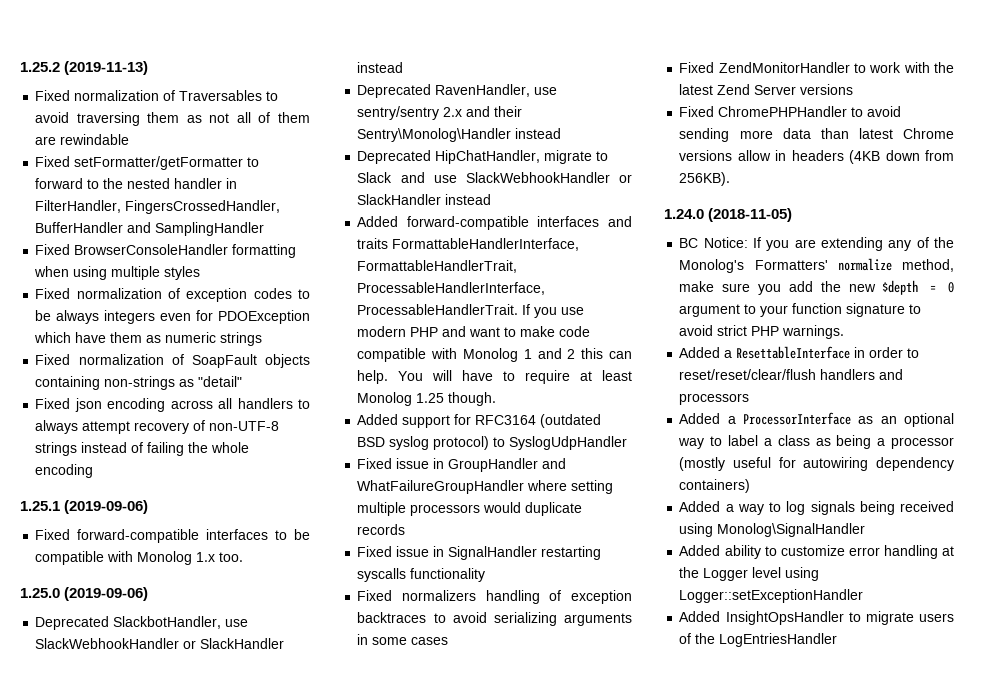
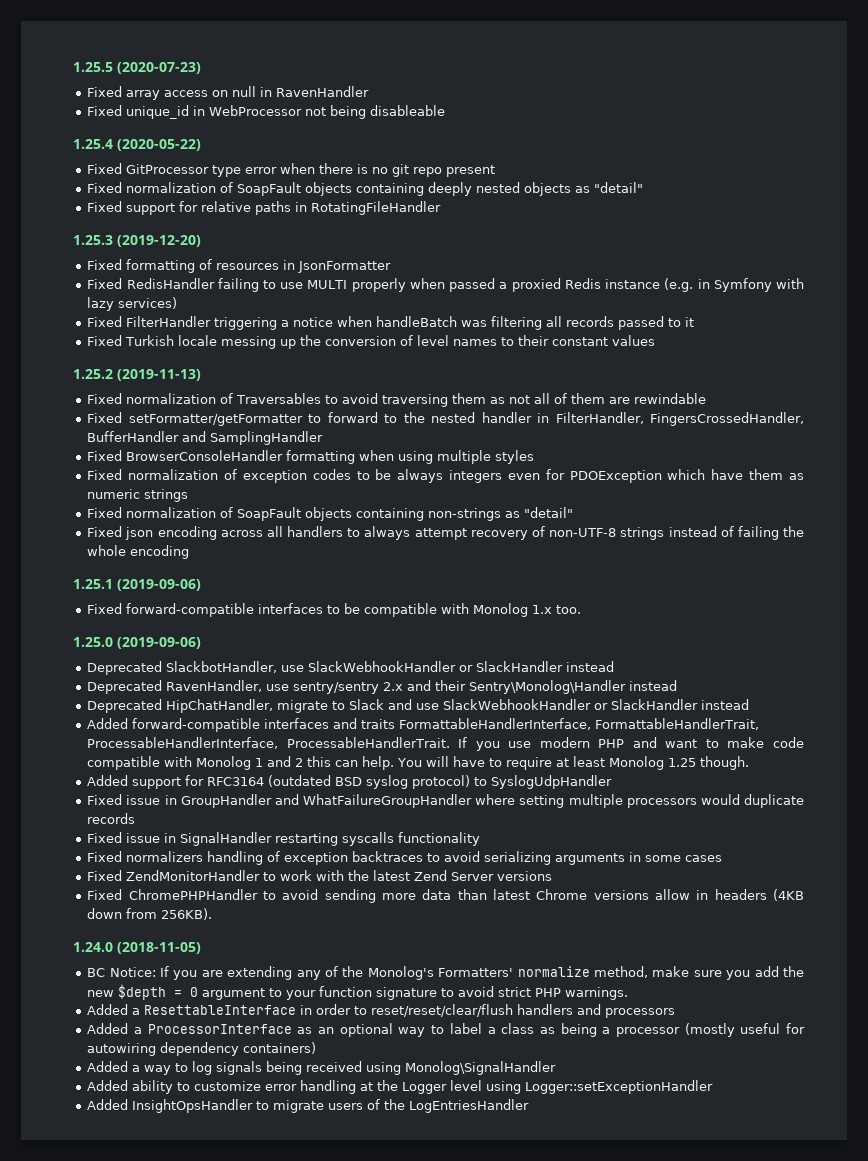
+ 1.25.5 (2020-07-23)
+ Fixed array access on null in RavenHandler
+ Fixed unique_id in WebProcessor not being disableable
+ 1.25.4 (2020-05-22)
+ Fixed GitProcessor type error when there is no git repo present
+ Fixed normalization of SoapFault objects containing deeply nested objects as "detail"
+ Fixed support for relative paths in RotatingFileHandler
+ 1.25.3 (2019-12-20)
+ Fixed formatting of resources in JsonFormatter
+ Fixed RedisHandler failing to use MULTI properly when passed a proxied Redis instance (e.g. in Symfony with lazy services)
+ Fixed FilterHandler triggering a notice when handleBatch was filtering all records passed to it
+ Fixed Turkish locale messing up the conversion of level names to their constant values

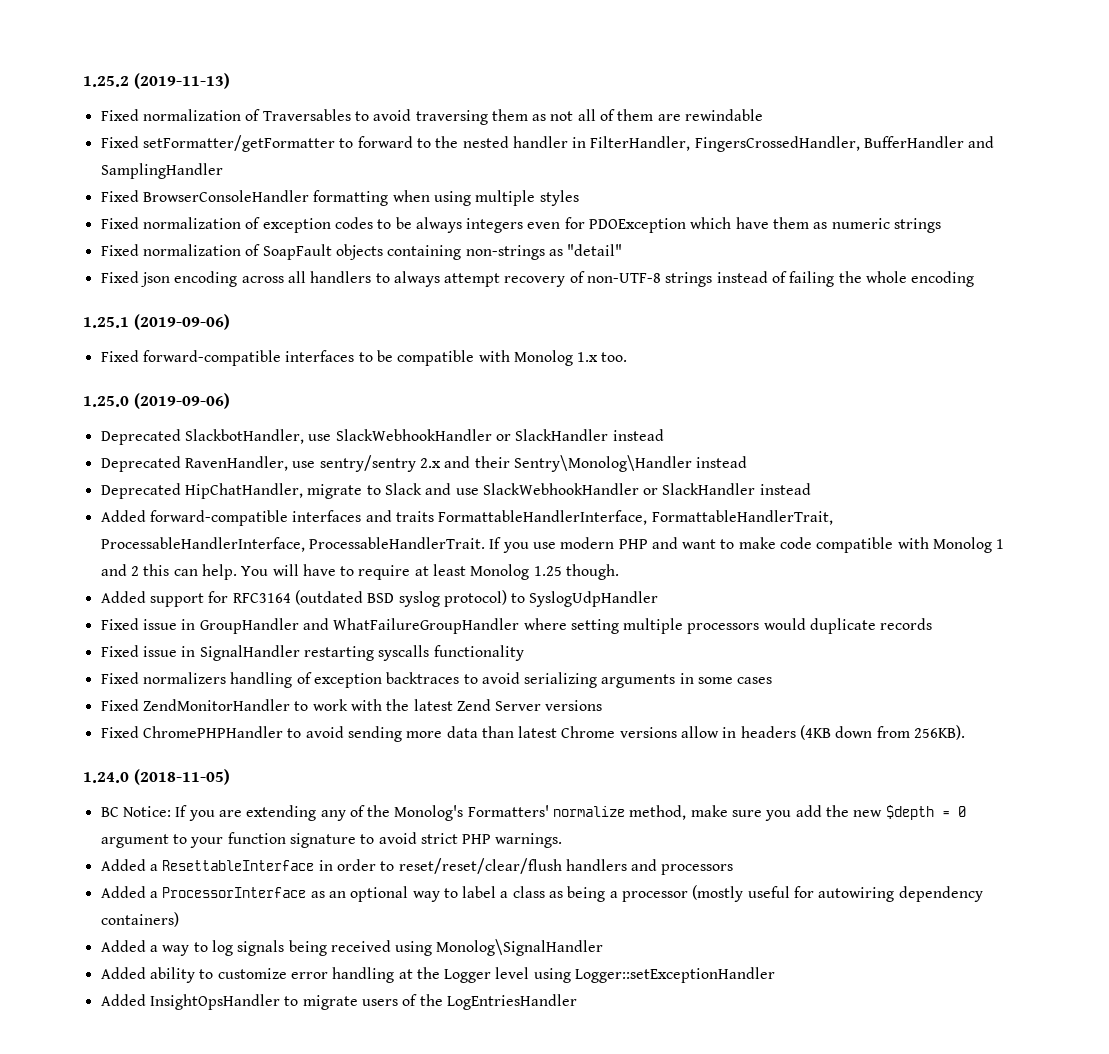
- 1.25.5 (2020-07-23)
- Fixed array access on null in RavenHandler
- Fixed unique_id in WebProcessor not being disableable
- 1.25.4 (2020-05-22)
- Fixed GitProcessor type error when there is no git repo present
- Fixed normalization of SoapFault objects containing deeply nested objects as "detail"
- Fixed support for relative paths in RotatingFileHandler
- 1.25.3 (2019-12-20)
- Fixed formatting of resources in JsonFormatter
- Fixed RedisHandler failing to use MULTI properly when passed a proxied Redis instance (e.g. in Symfony with lazy services)
- Fixed FilterHandler triggering a notice when handleBatch was filtering all records passed to it
- Fixed Turkish locale messing up the conversion of level names to their constant values

